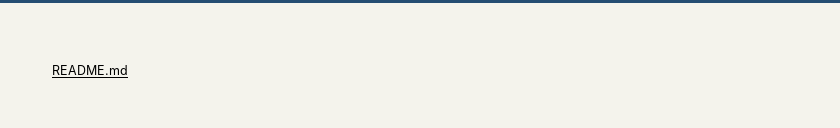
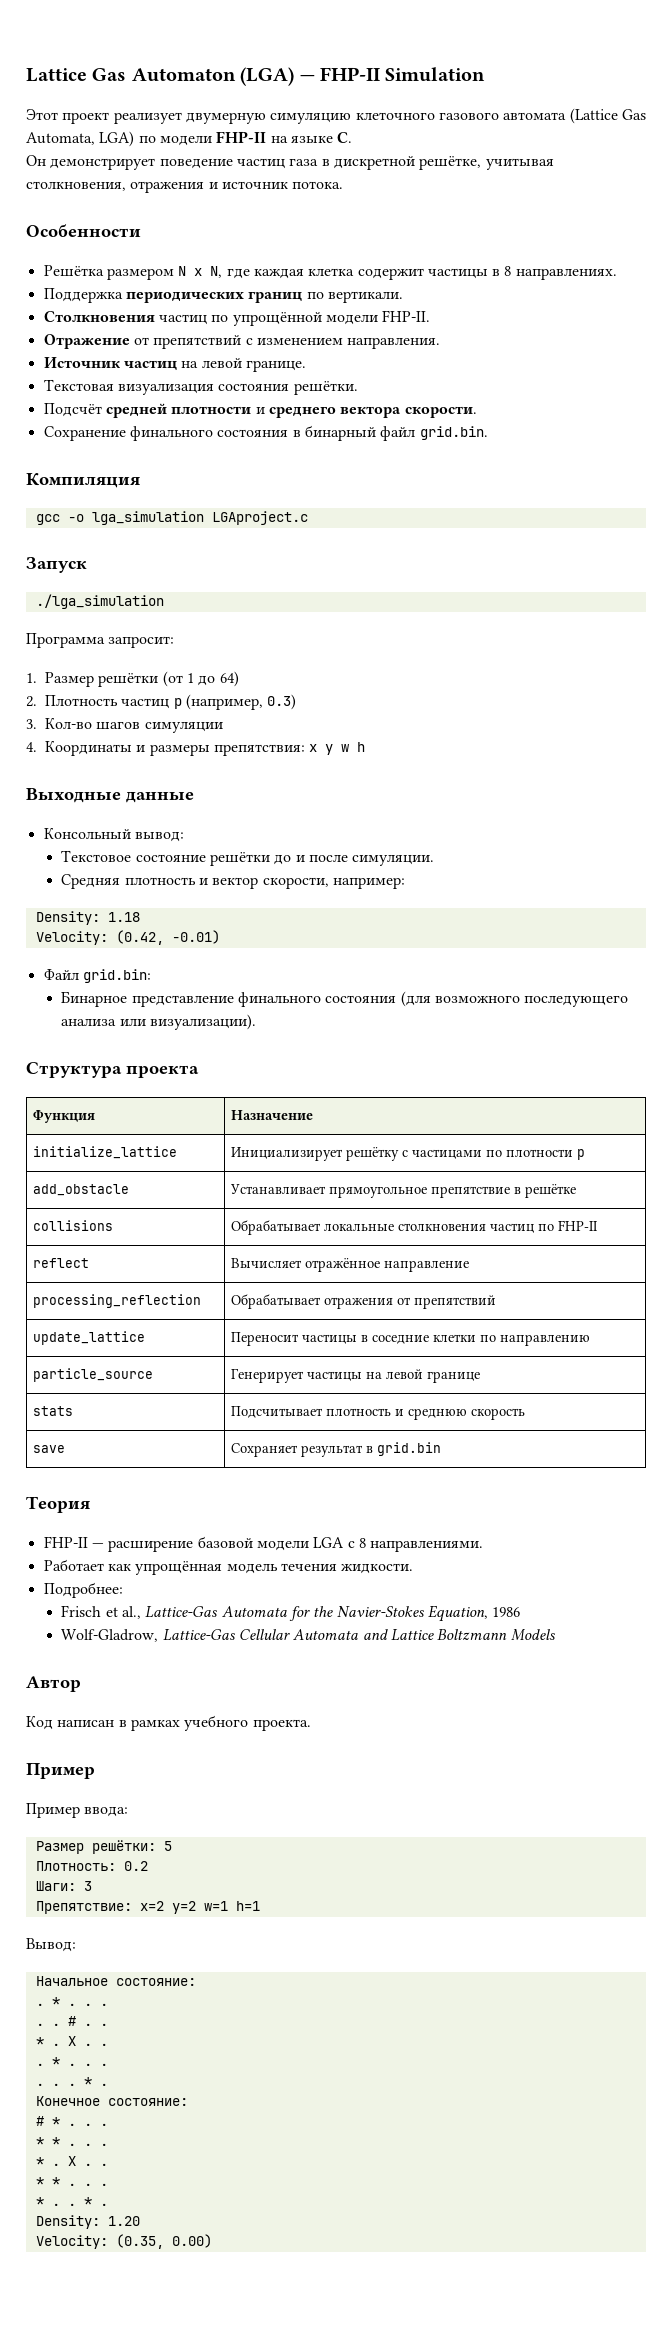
- README.md
+ Lattice Gas Automaton (LGA) — FHP-II Simulation
+ Этот проект реализует двумерную симуляцию клеточного газового автомата (Lattice Gas Automata, LGA) по модели FHP-II на языке C.
+ Он демонстрирует поведение частиц газа в дискретной решётке, учитывая столкновения, отражения и источник потока.
+ Особенности
+ Решётка размером N x N, где каждая клетка содержит частицы в 8 направлениях.
+ Поддержка периодических границ по вертикали.
+ Столкновения частиц по упрощённой модели FHP-II.
+ Отражение от препятствий с изменением направления.
+ Источник частиц на левой границе.
+ Текстовая визуализация состояния решётки.
+ Подсчёт средней плотности и среднего вектора скорости.
+ Сохранение финального состояния в бинарный файл grid.bin.
+ Компиляция
+ gcc -o lga_simulation LGAproject.c
+ Запуск
+ ./lga_simulation
+ Программа запросит:
+ 1. Размер решётки (от 1 до 64)
+ 2. Плотность частиц p (например, 0.3)
+ 3. Кол-во шагов симуляции
+ 4. Координаты и размеры препятствия: x y w h
+ Выходные данные
+ Консольный вывод:
+ Текстовое состояние решётки до и после симуляции.
+ Средняя плотность и вектор скорости, например:
+ Density: 1.18
+ Velocity: (0.42, -0.01)
+ Файл grid.bin:
+ Бинарное представление финального состояния (для возможного последующего анализа или визуализации).
+ Структура проекта
+ Функция | Назначение
+ initialize_lattice | Инициализирует решётку с частицами по плотности p
+ add_obstacle | Устанавливает прямоугольное препятствие в решётке
+ collisions | Обрабатывает локальные столкновения частиц по FHP-II
+ reflect | Вычисляет отражённое направление
+ processing_reflection | Обрабатывает отражения от препятствий
+ update_lattice | Переносит частицы в соседние клетки по направлению
+ particle_source | Генерирует частицы на левой границе
+ stats | Подсчитывает плотность и среднюю скорость
+ save | Сохраняет результат в grid.bin
+ Теория
+ FHP-II — расширение базовой модели LGA с 8 направлениями.
+ Работает как упрощённая модель течения жидкости.
+ Подробнее:
+ Frisch et al., Lattice-Gas Automata for the Navier-Stokes Equation, 1986
+ Wolf-Gladrow, Lattice-Gas Cellular Automata and Lattice Boltzmann Models
+ Автор
+ Код написан в рамках учебного проекта.
+ Пример
+ Пример ввода:
+ Размер решётки: 5
+ Плотность: 0.2
+ Шаги: 3
+ Препятствие: x=2 y=2 w=1 h=1
+ Вывод:
+ Начальное состояние:
+ . * . . .
+ . . # . .
+ * . X . .
+ . * . . .
+ . . . * .
+ Конечное состояние:
+ # * . . .
+ * * . . .
+ * . X . .
+ * * . . .
+ * . . * .
+ Density: 1.20
+ Velocity: (0.35, 0.00)

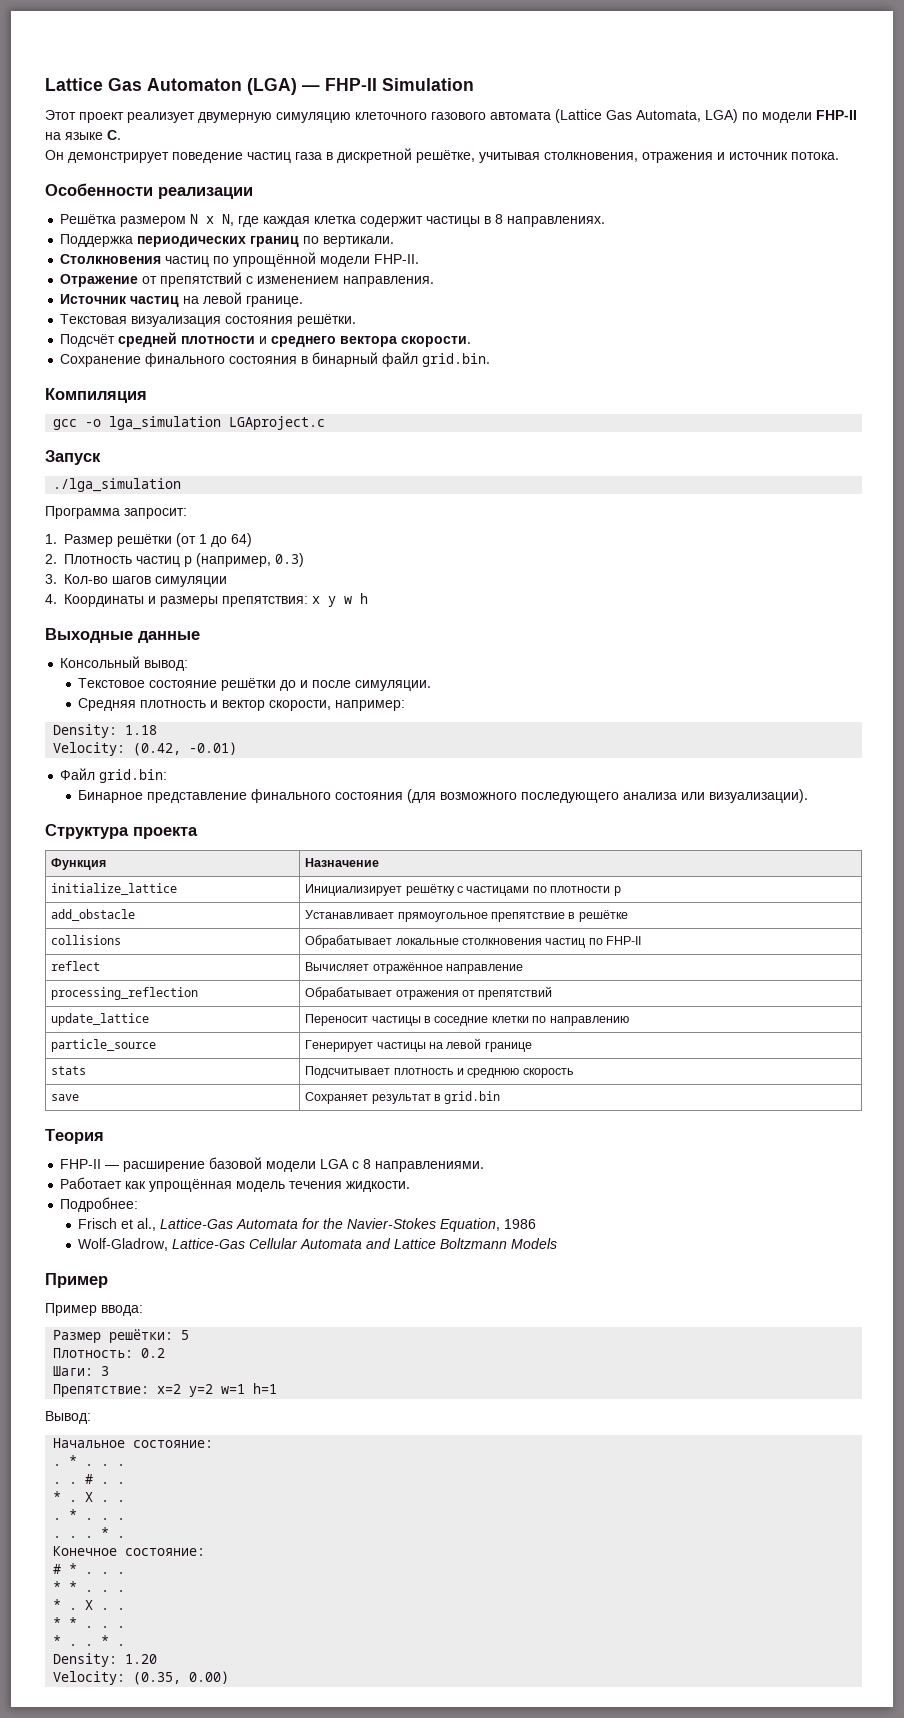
- Особенности
+ Особенности реализации
- Автор
- Код написан в рамках учебного проекта.

